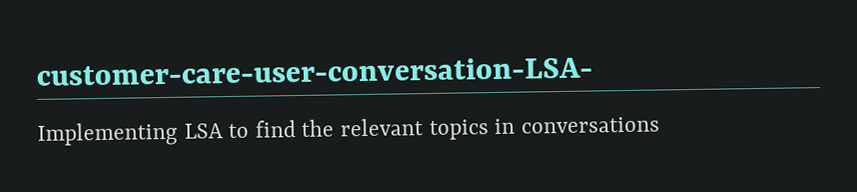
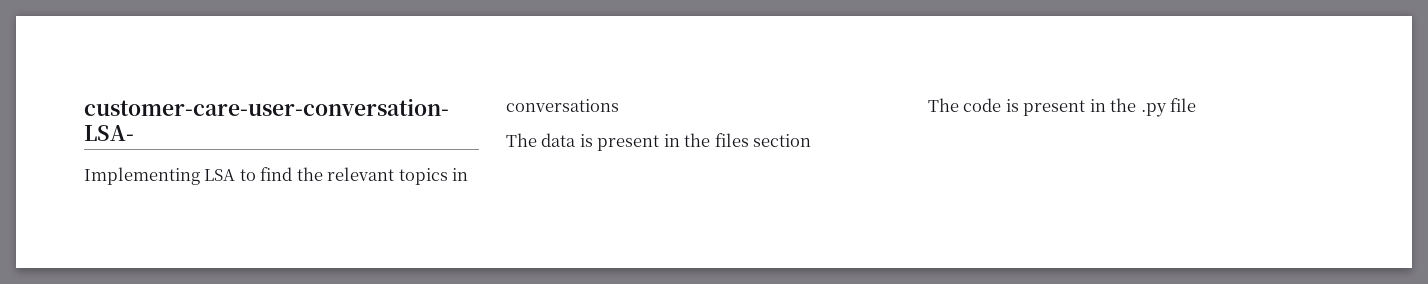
+ The data is present in the files section
+ The code is present in the .py file

